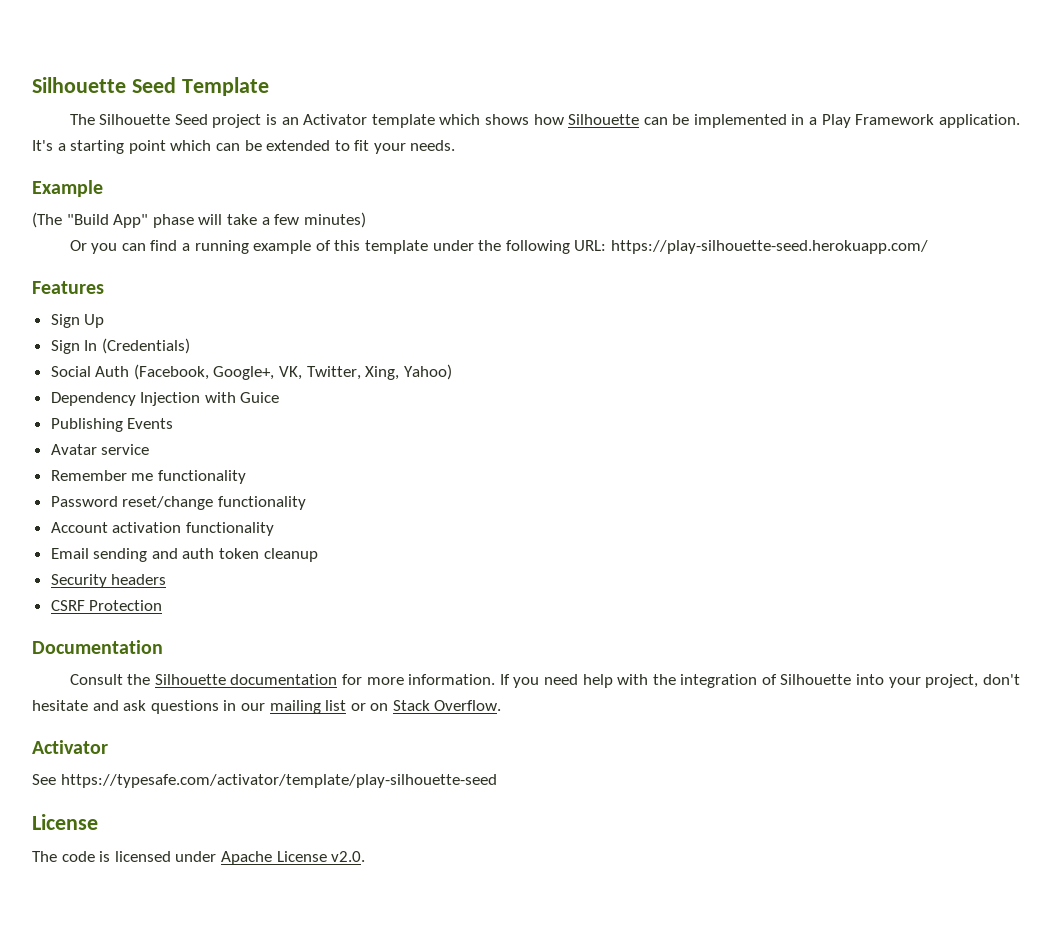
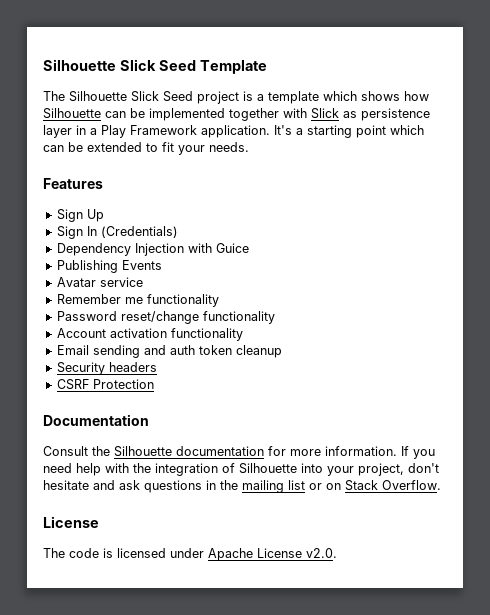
- Silhouette Seed Template
+ Silhouette Slick Seed Template
- The Silhouette Seed project is an Activator template which shows how Silhouette can be implemented in a Play Framework application.
+ The Silhouette Slick Seed project is a template which shows how Silhouette can be implemented together with Slick as persistence layer in a Play Framework application.
- Example
- (The "Build App" phase will take a few minutes)
- Or you can find a running example of this template under the following URL: https://play-silhouette-seed.herokuapp.com/
- Social Auth (Facebook, Google+, VK, Twitter, Xing, Yahoo)
- If you need help with the integration of Silhouette into your project, don't hesitate and ask questions in our mailing list or on Stack Overflow.
- Activator
- See https://typesafe.com/activator/template/play-silhouette-seed
+ If you need help with the integration of Silhouette into your project, don't hesitate and ask questions in the mailing list or on Stack Overflow.

